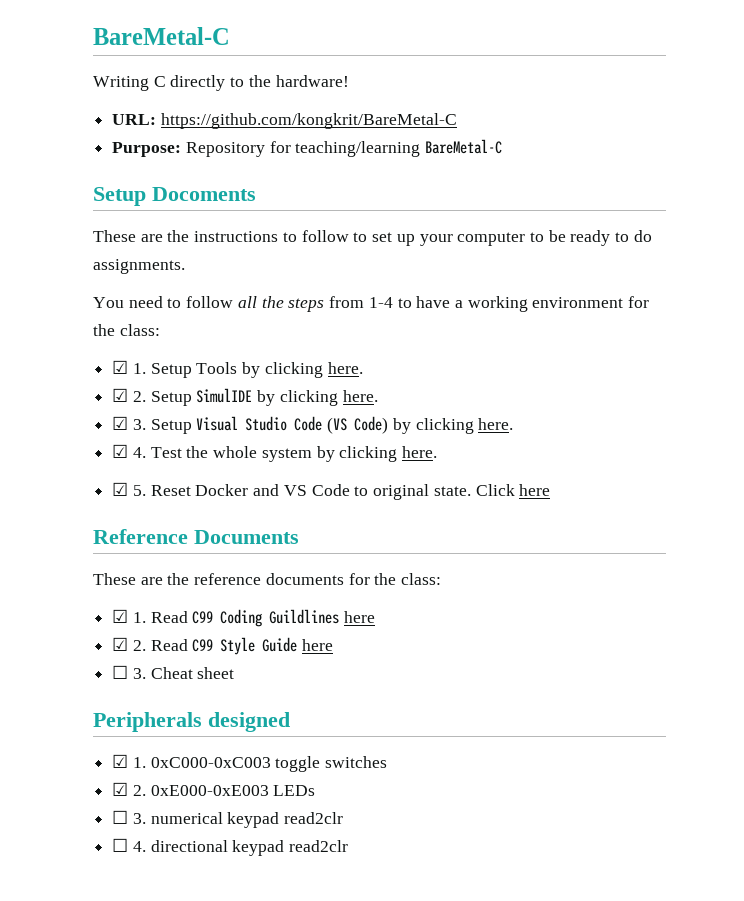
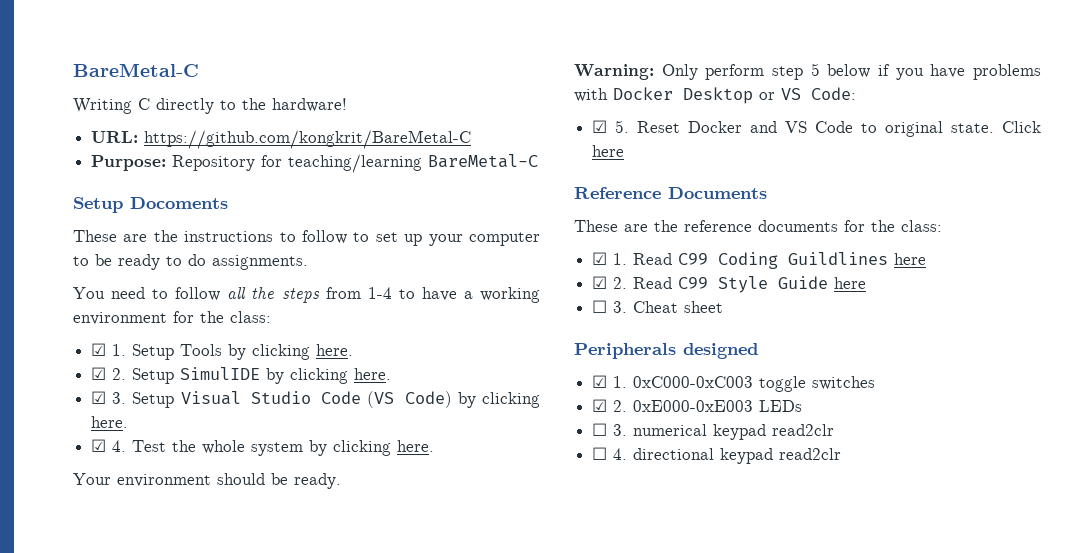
+ Your environment should be ready.
+ Warning: Only perform step 5 below if you have problems with Docker Desktop or VS Code:

